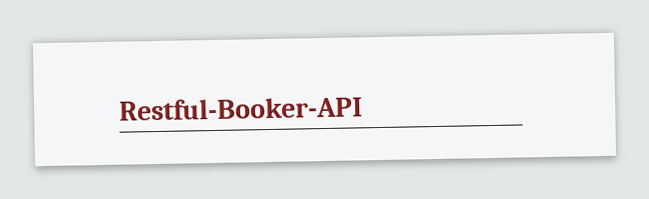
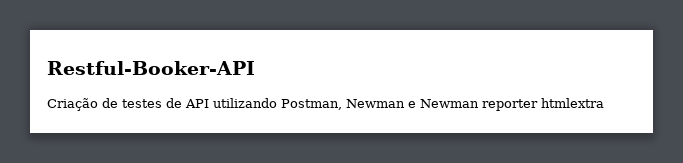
+ Criação de testes de API utilizando Postman, Newman e Newman reporter htmlextra

